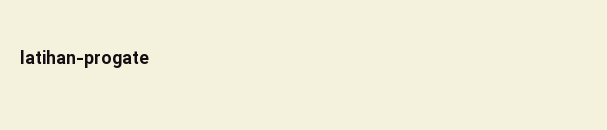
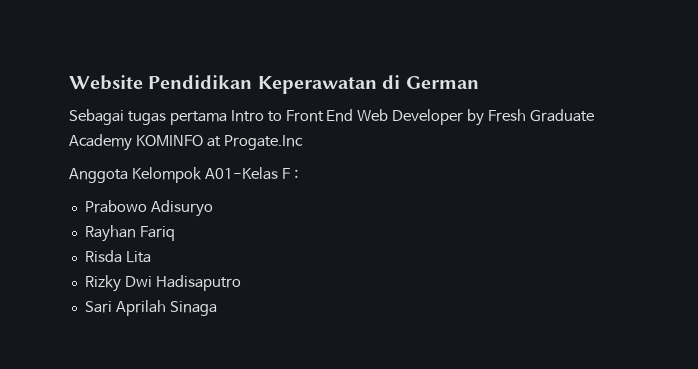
- latihan-progate
+ Website Pendidikan Keperawatan di German
+ Sebagai tugas pertama Intro to Front End Web Developer by Fresh Graduate Academy KOMINFO at Progate.Inc
+ Anggota Kelompok A01-Kelas F :
+ Prabowo Adisuryo
+ Rayhan Fariq
+ Risda Lita
+ Rizky Dwi Hadisaputro
+ Sari Aprilah Sinaga

